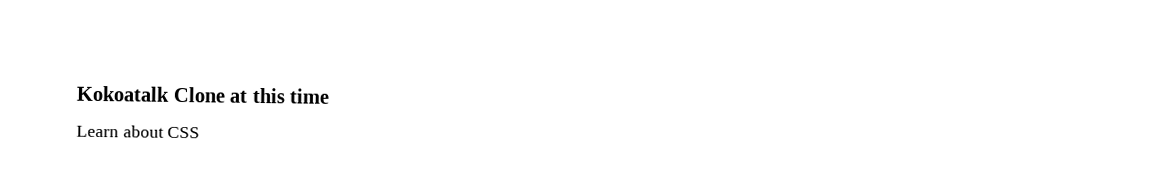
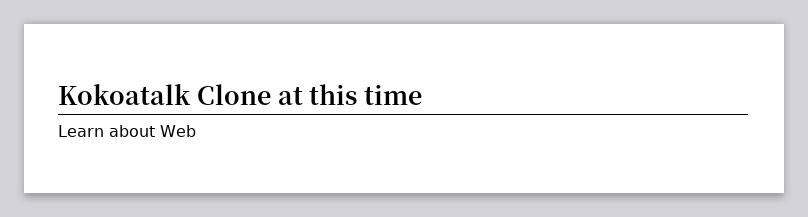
- Learn about CSS
+ Learn about Web

